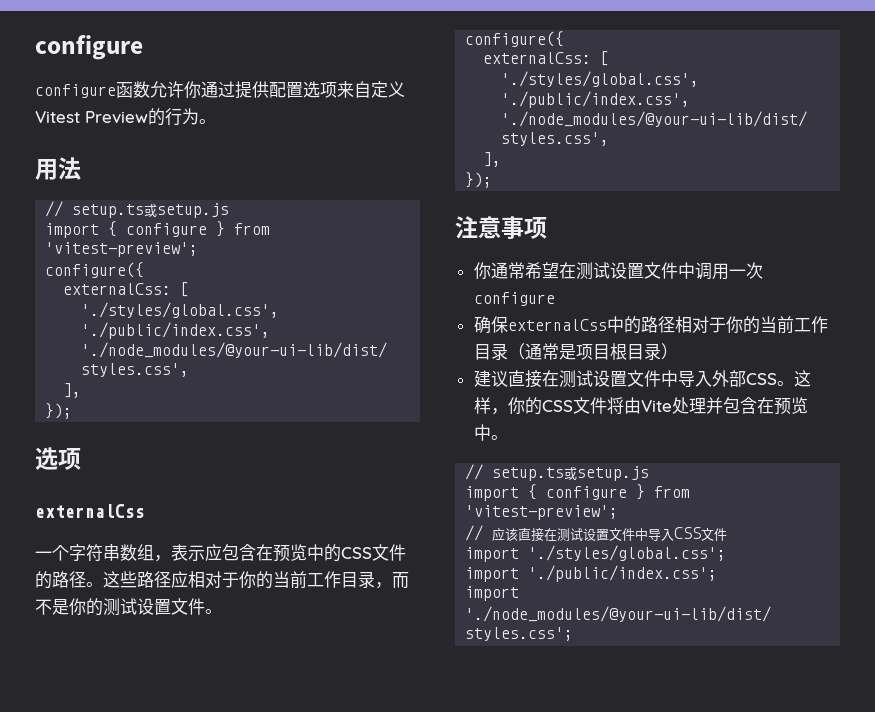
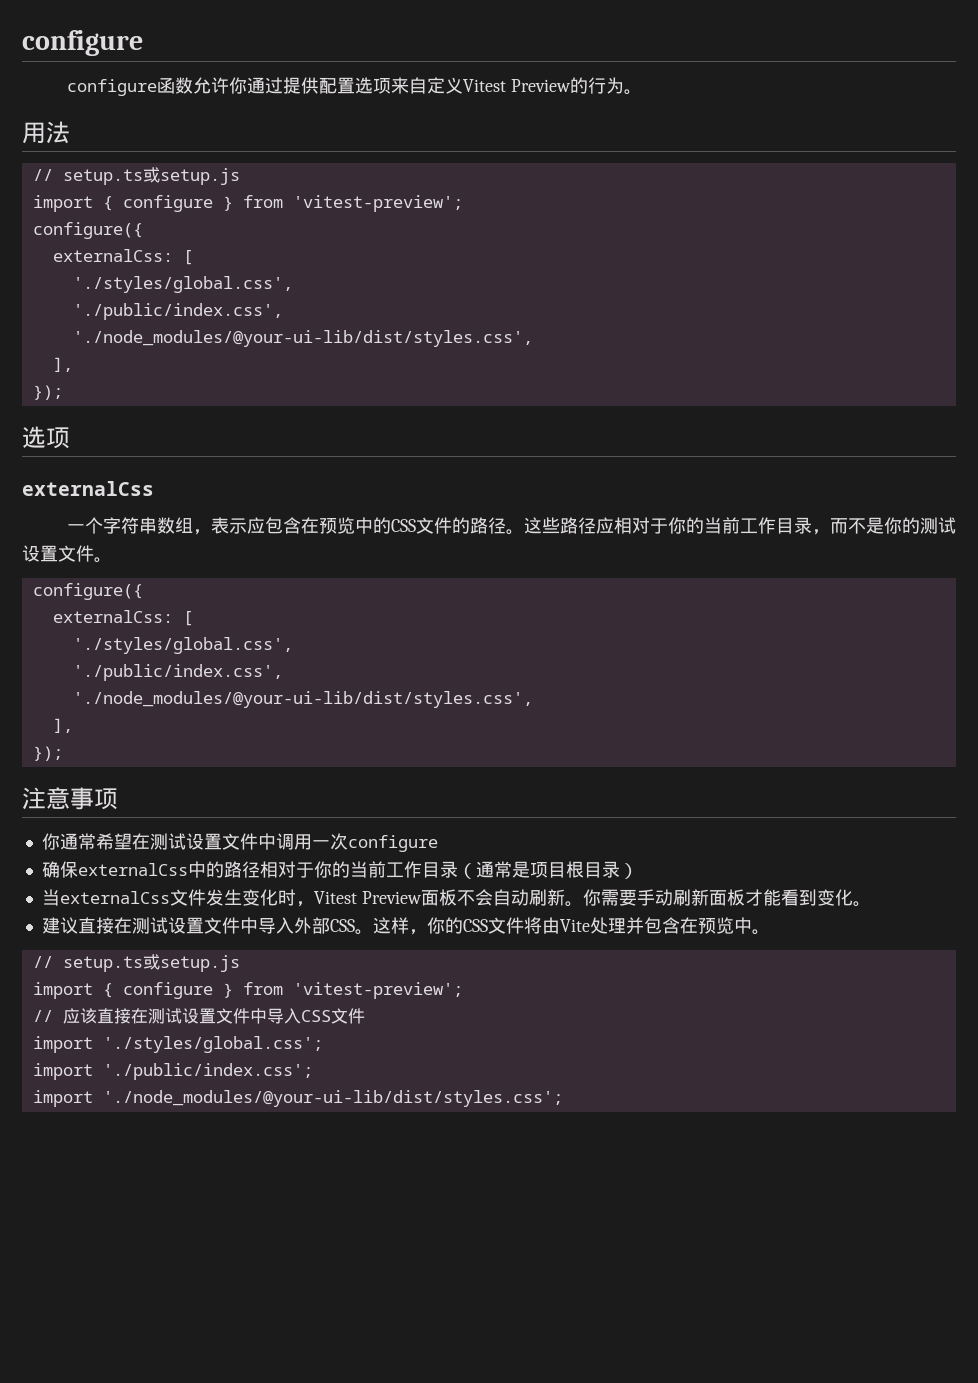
+ 当externalCss文件发生变化时，Vitest Preview面板不会自动刷新。你需要手动刷新面板才能看到变化。

